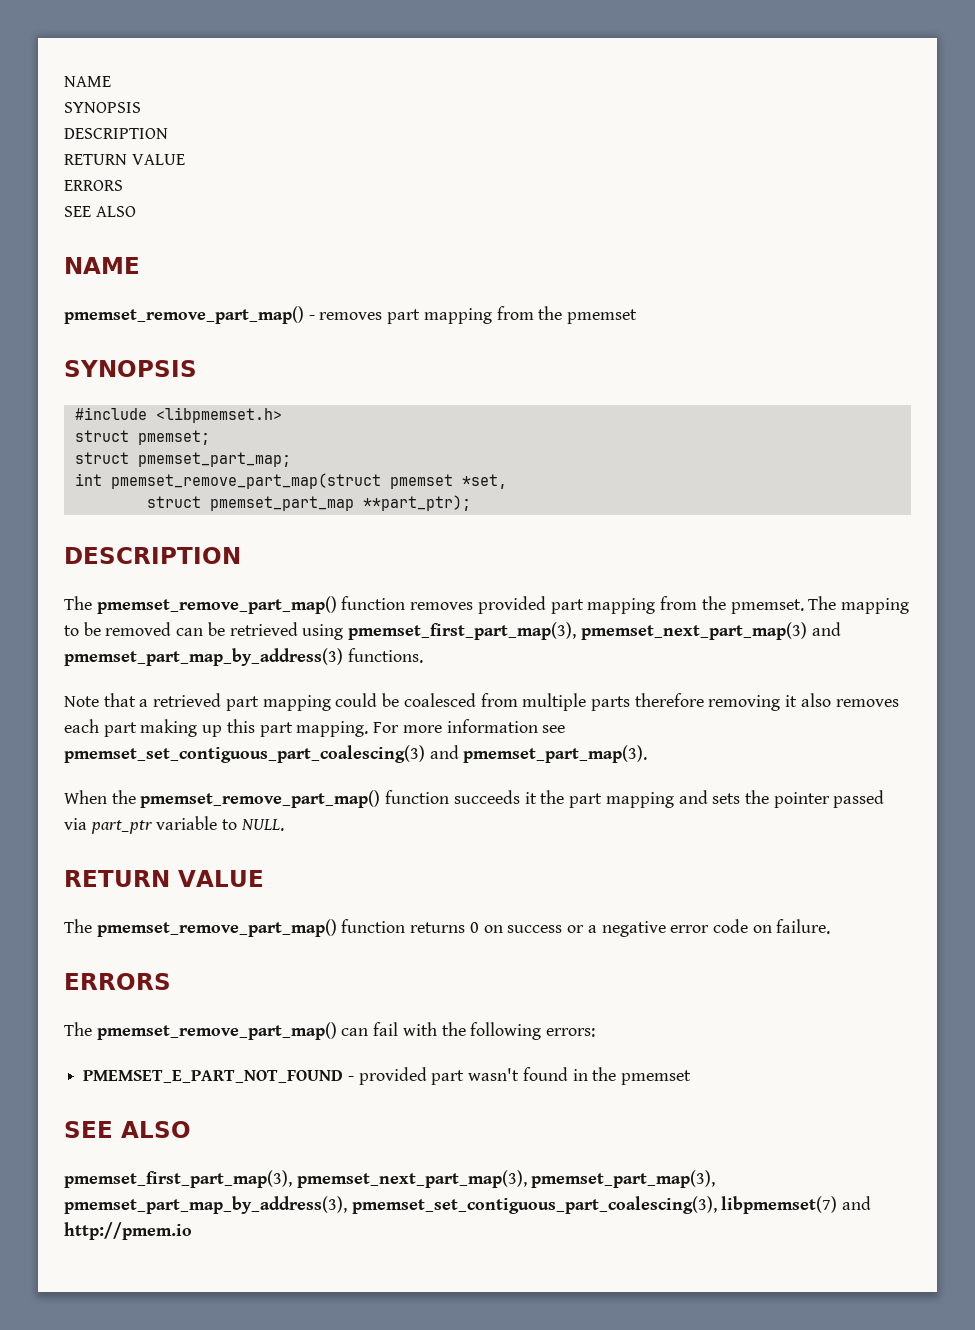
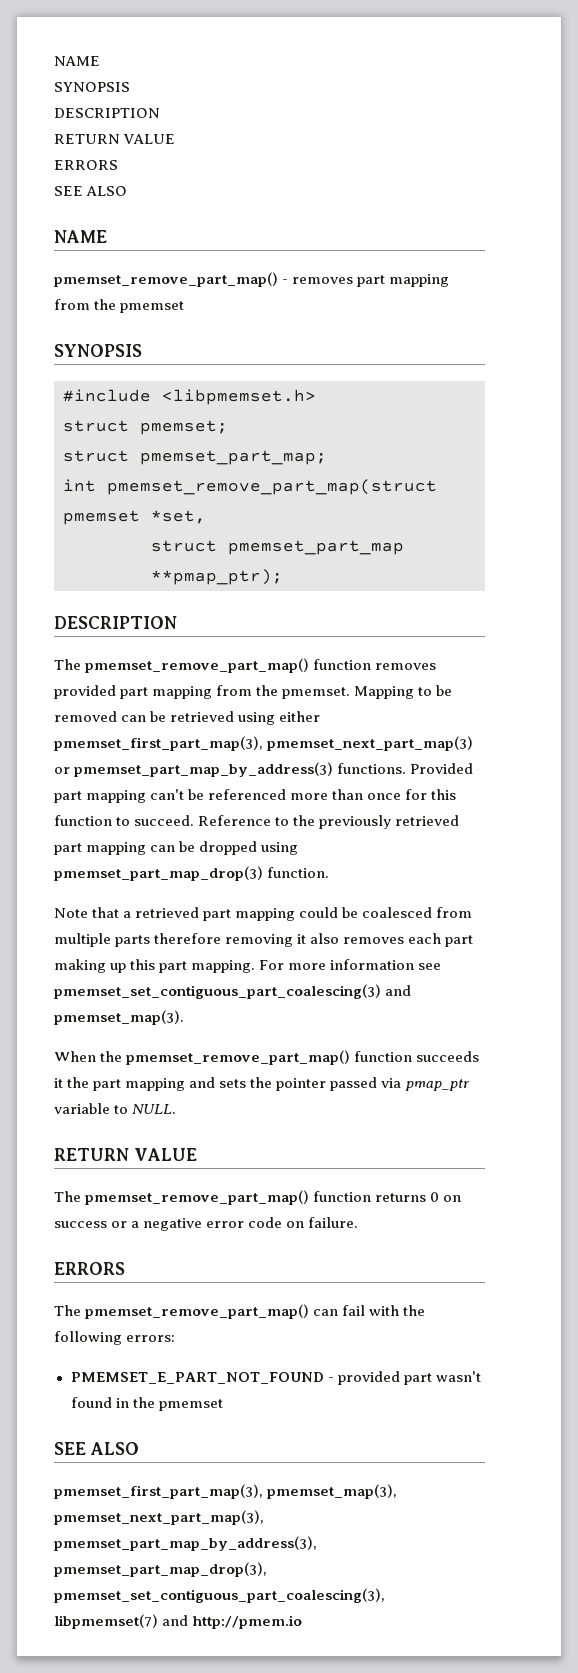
- struct pmemset_part_map **part_ptr);
+ struct pmemset_part_map **pmap_ptr);
- The mapping to be removed can be retrieved using pmemset_first_part_map(3), pmemset_next_part_map(3) and pmemset_part_map_by_address(3) functions.
+ Mapping to be removed can be retrieved using either pmemset_first_part_map(3), pmemset_next_part_map(3) or pmemset_part_map_by_address(3) functions. Provided part mapping can't be referenced more than once for this function to succeed. Reference to the previously retrieved part mapping can be dropped using pmemset_part_map_drop(3) function.
- For more information see pmemset_set_contiguous_part_coalescing(3) and pmemset_part_map(3).
+ For more information see pmemset_set_contiguous_part_coalescing(3) and pmemset_map(3).
- When the pmemset_remove_part_map() function succeeds it the part mapping and sets the pointer passed via part_ptr variable to NULL.
+ When the pmemset_remove_part_map() function succeeds it the part mapping and sets the pointer passed via pmap_ptr variable to NULL.
- pmemset_first_part_map(3), pmemset_next_part_map(3), pmemset_part_map(3), pmemset_part_map_by_address(3), pmemset_set_contiguous_part_coalescing(3), libpmemset(7) and http://pmem.io
+ pmemset_first_part_map(3), pmemset_map(3), pmemset_next_part_map(3), pmemset_part_map_by_address(3), pmemset_part_map_drop(3), pmemset_set_contiguous_part_coalescing(3), libpmemset(7) and http://pmem.io

